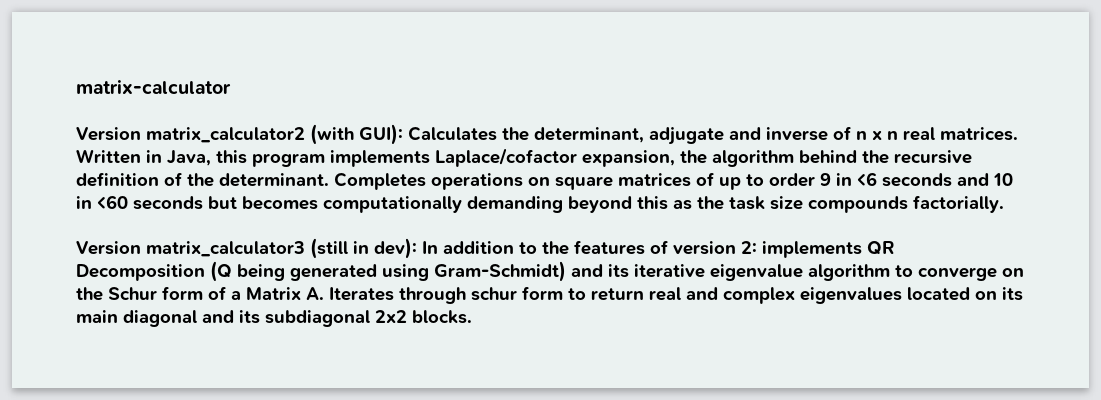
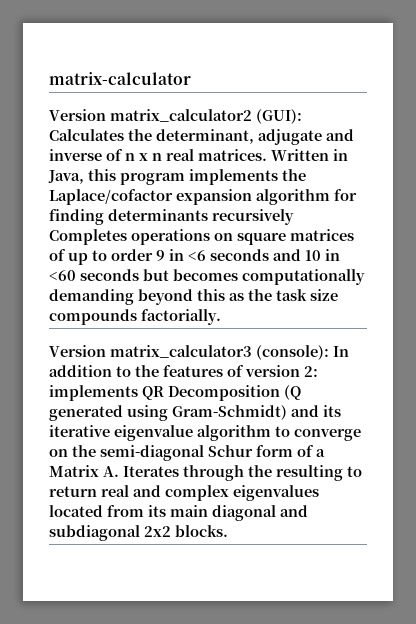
- Version matrix_calculator2 (with GUI): Calculates the determinant, adjugate and inverse of n x n real matrices.
+ Version matrix_calculator2 (GUI): Calculates the determinant, adjugate and inverse of n x n real matrices.
- Written in Java, this program implements Laplace/cofactor expansion, the algorithm behind the recursive definition of the determinant. Completes operations on square matrices of up to order 9 in <6 seconds and 10 in <60 seconds but becomes computationally demanding beyond this as the task size compounds factorially.
+ Written in Java, this program implements the Laplace/cofactor expansion algorithm for finding determinants recursively Completes operations on square matrices of up to order 9 in <6 seconds and 10 in <60 seconds but becomes computationally demanding beyond this as the task size compounds factorially.
- Version matrix_calculator3 (still in dev): In addition to the features of version 2: implements QR Decomposition (Q being generated using Gram-Schmidt) and its iterative eigenvalue algorithm to converge on the Schur form of a Matrix A. Iterates through schur form to return real and complex eigenvalues located on its main diagonal and its subdiagonal 2x2 blocks.
+ Version matrix_calculator3 (console): In addition to the features of version 2: implements QR Decomposition (Q generated using Gram-Schmidt) and its iterative eigenvalue algorithm to converge on the semi-diagonal Schur form of a Matrix A. Iterates through the resulting to return real and complex eigenvalues located from its main diagonal and subdiagonal 2x2 blocks.

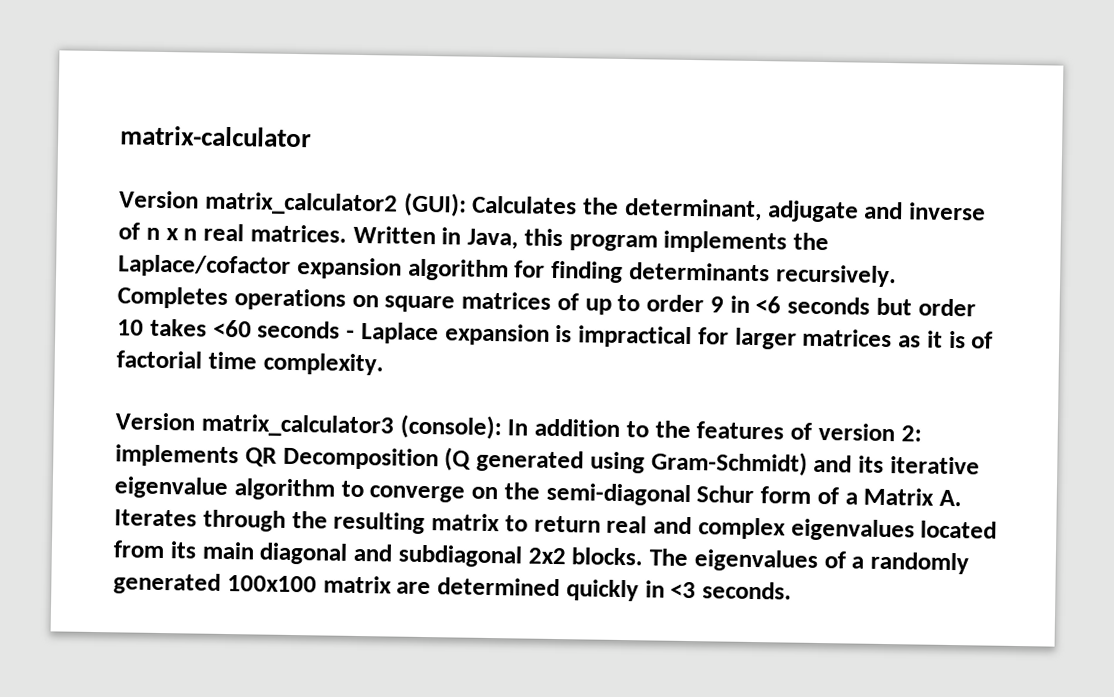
- Written in Java, this program implements the Laplace/cofactor expansion algorithm for finding determinants recursively Completes operations on square matrices of up to order 9 in <6 seconds and 10 in <60 seconds but becomes computationally demanding beyond this as the task size compounds factorially.
+ Written in Java, this program implements the Laplace/cofactor expansion algorithm for finding determinants recursively. Completes operations on square matrices of up to order 9 in <6 seconds but order 10 takes <60 seconds - Laplace expansion is impractical for larger matrices as it is of factorial time complexity.
- Version matrix_calculator3 (console): In addition to the features of version 2: implements QR Decomposition (Q generated using Gram-Schmidt) and its iterative eigenvalue algorithm to converge on the semi-diagonal Schur form of a Matrix A. Iterates through the resulting to return real and complex eigenvalues located from its main diagonal and subdiagonal 2x2 blocks.
+ Version matrix_calculator3 (console): In addition to the features of version 2: implements QR Decomposition (Q generated using Gram-Schmidt) and its iterative eigenvalue algorithm to converge on the semi-diagonal Schur form of a Matrix A. Iterates through the resulting matrix to return real and complex eigenvalues located from its main diagonal and subdiagonal 2x2 blocks.
+ The eigenvalues of a randomly generated 100x100 matrix are determined quickly in <3 seconds.

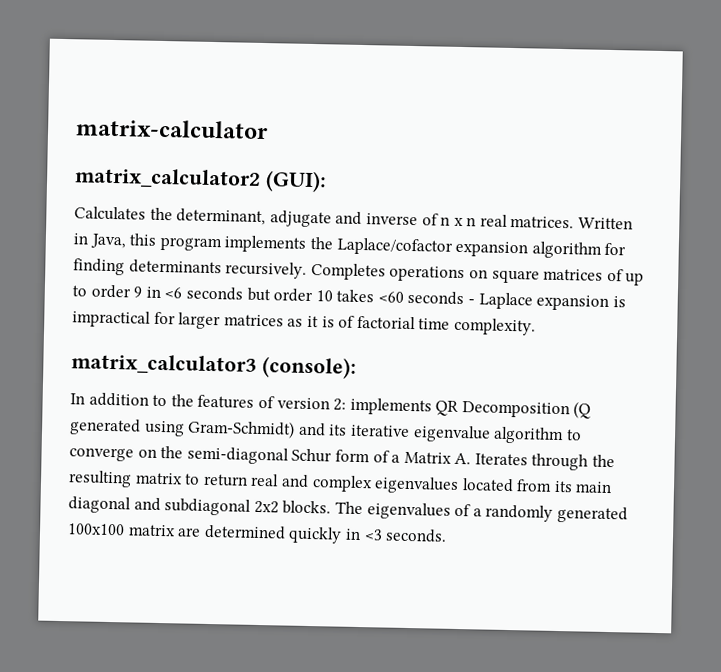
- Version matrix_calculator2 (GUI): Calculates the determinant, adjugate and inverse of n x n real matrices.
+ matrix_calculator2 (GUI):
+ Calculates the determinant, adjugate and inverse of n x n real matrices.
- Version matrix_calculator3 (console): In addition to the features of version 2: implements QR Decomposition (Q generated using Gram-Schmidt) and its iterative eigenvalue algorithm to converge on the semi-diagonal Schur form of a Matrix A. Iterates through the resulting matrix to return real and complex eigenvalues located from its main diagonal and subdiagonal 2x2 blocks.
+ matrix_calculator3 (console):
+ In addition to the features of version 2: implements QR Decomposition (Q generated using Gram-Schmidt) and its iterative eigenvalue algorithm to converge on the semi-diagonal Schur form of a Matrix A. Iterates through the resulting matrix to return real and complex eigenvalues located from its main diagonal and subdiagonal 2x2 blocks.

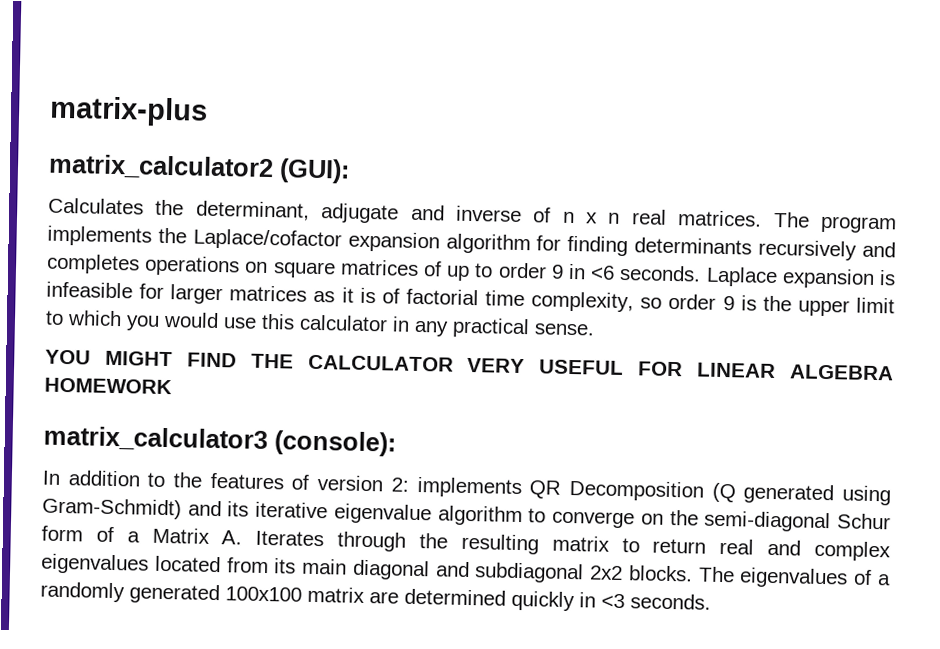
- matrix-calculator
+ matrix-plus
- Written in Java, this program implements the Laplace/cofactor expansion algorithm for finding determinants recursively. Completes operations on square matrices of up to order 9 in <6 seconds but order 10 takes <60 seconds - Laplace expansion is impractical for larger matrices as it is of factorial time complexity.
+ The program implements the Laplace/cofactor expansion algorithm for finding determinants recursively and completes operations on square matrices of up to order 9 in <6 seconds. Laplace expansion is infeasible for larger matrices as it is of factorial time complexity, so order 9 is the upper limit to which you would use this calculator in any practical sense.
+ YOU MIGHT FIND THE CALCULATOR VERY USEFUL FOR LINEAR ALGEBRA HOMEWORK

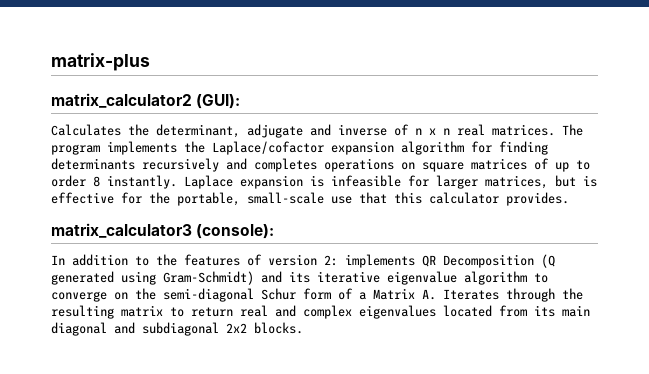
- The program implements the Laplace/cofactor expansion algorithm for finding determinants recursively and completes operations on square matrices of up to order 9 in <6 seconds.
+ The program implements the Laplace/cofactor expansion algorithm for finding determinants recursively and completes operations on square matrices of up to order 8 instantly.
- Laplace expansion is infeasible for larger matrices as it is of factorial time complexity, so order 9 is the upper limit to which you would use this calculator in any practical sense.
- YOU MIGHT FIND THE CALCULATOR VERY USEFUL FOR LINEAR ALGEBRA HOMEWORK
+ Laplace expansion is infeasible for larger matrices, but is effective for the portable, small-scale use that this calculator provides.
- The eigenvalues of a randomly generated 100x100 matrix are determined quickly in <3 seconds.

